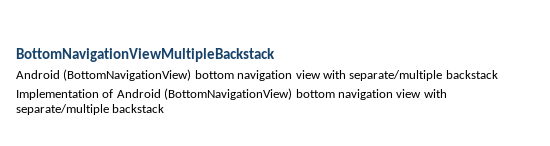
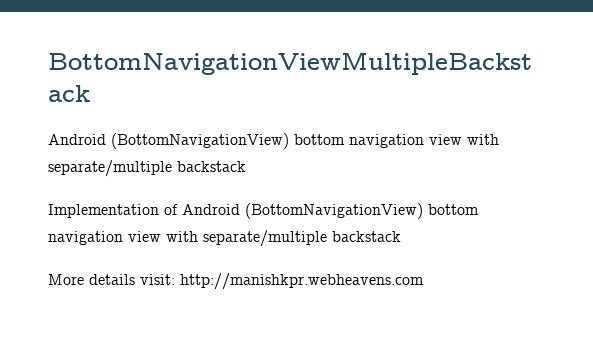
+ More details visit: http://manishkpr.webheavens.com

